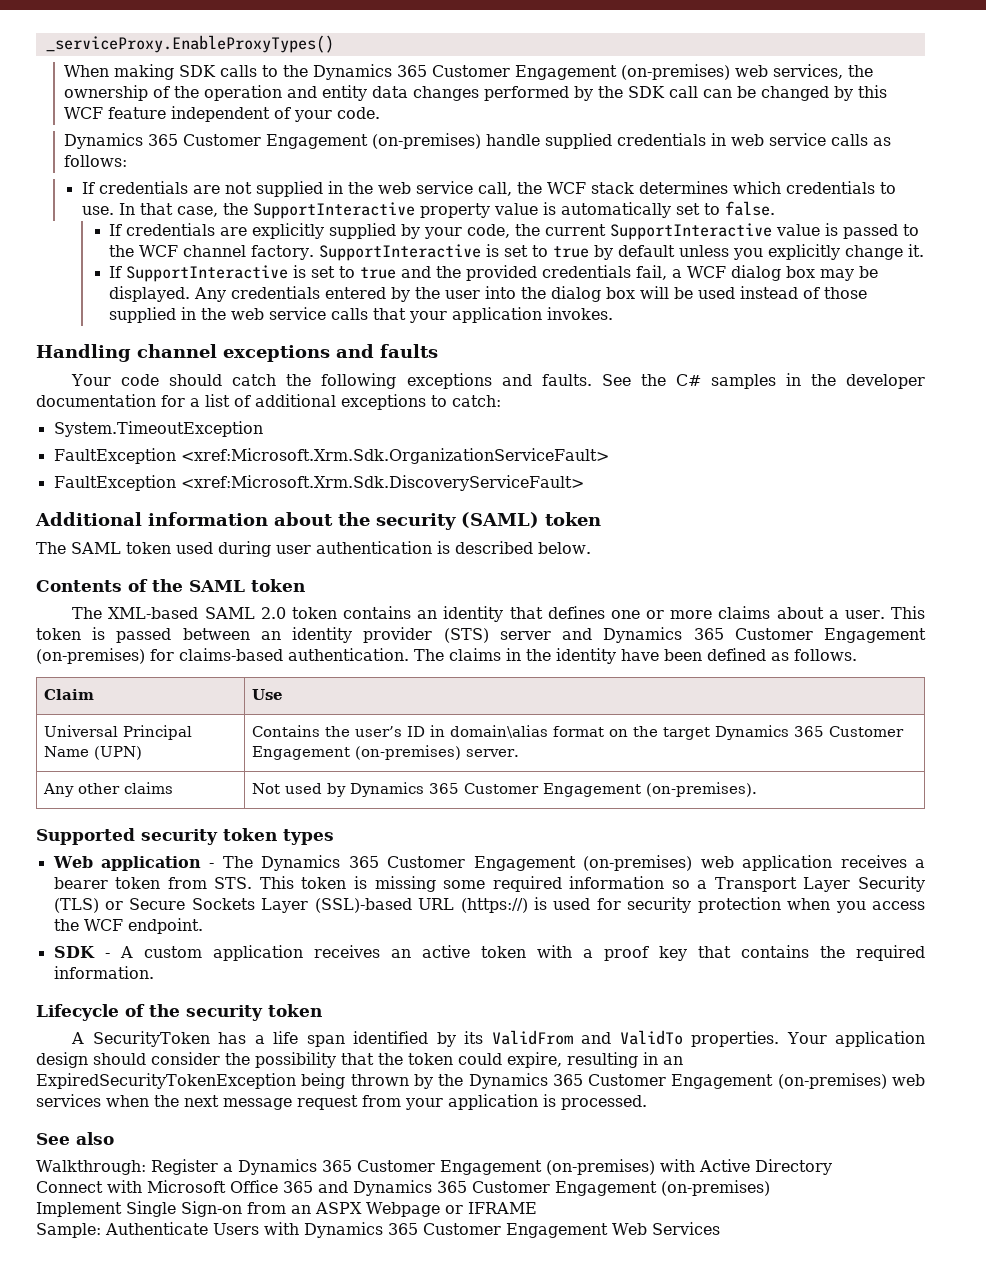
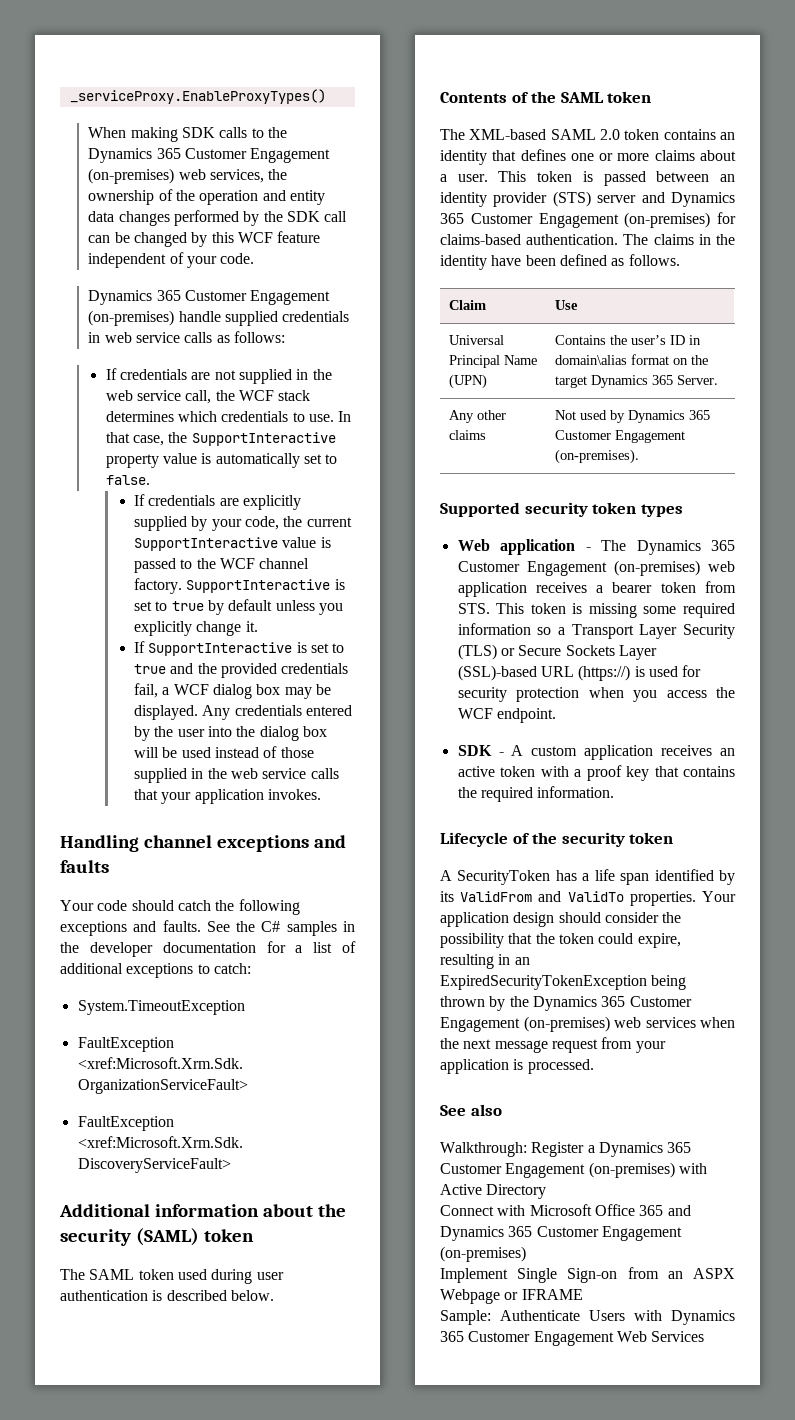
- Universal Principal Name (UPN) | Contains the user’s ID in domain\alias format on the target Dynamics 365 Customer Engagement (on-premises) server.
+ Universal Principal Name (UPN) | Contains the user’s ID in domain\alias format on the target Dynamics 365 Server.

